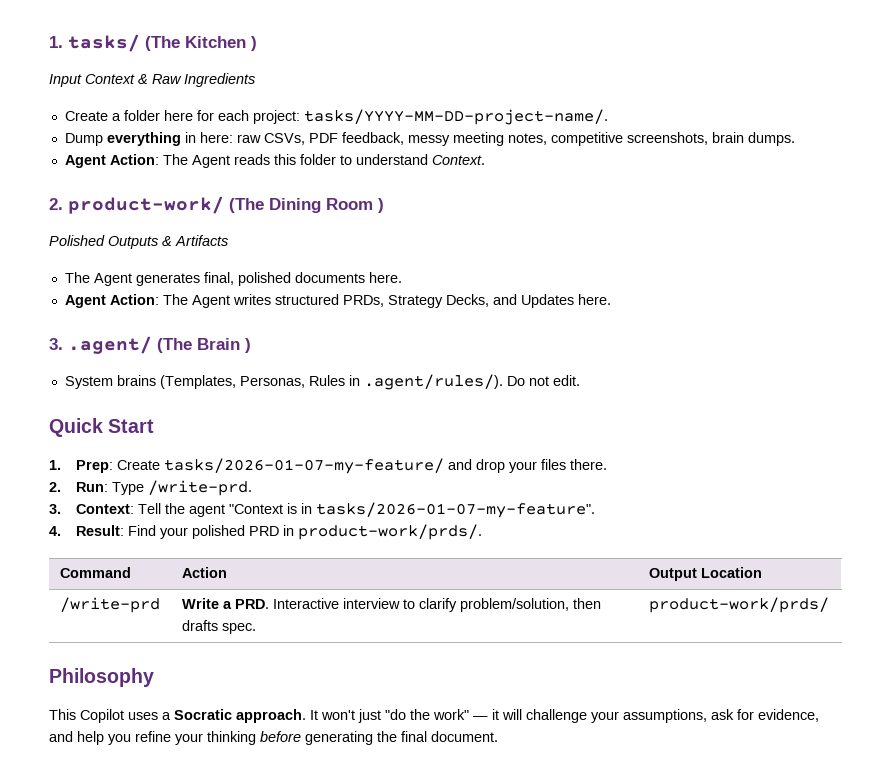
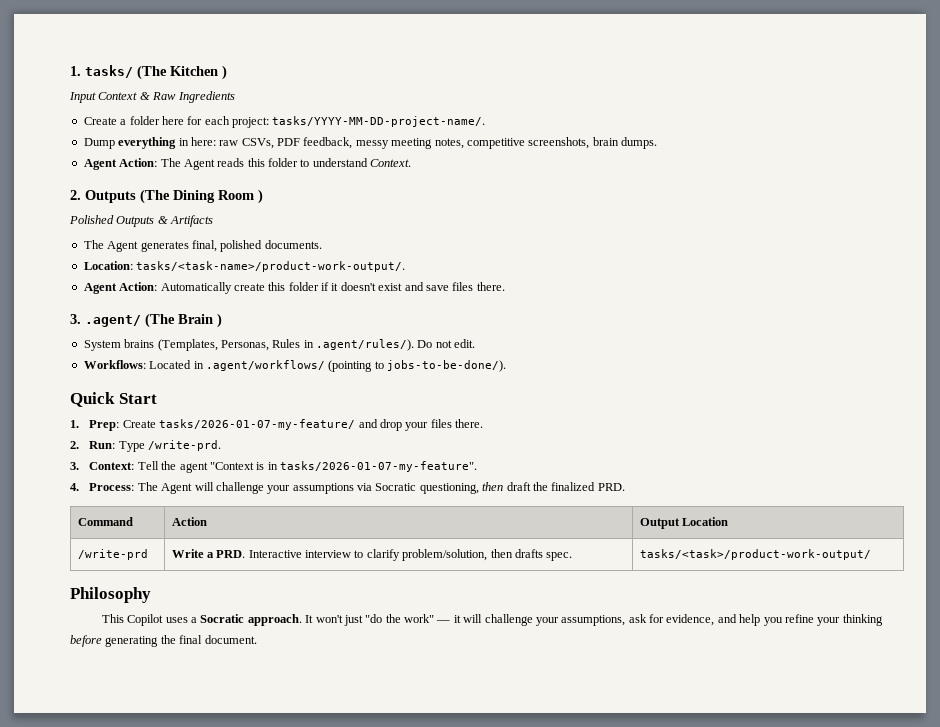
- 2. product-work/ (The Dining Room )
+ 2. Outputs (The Dining Room )
- The Agent generates final, polished documents here.
- Agent Action: The Agent writes structured PRDs, Strategy Decks, and Updates here.
+ The Agent generates final, polished documents.
+ Location: tasks/<task-name>/product-work-output/.
+ Agent Action: Automatically create this folder if it doesn't exist and save files there.
+ Workflows: Located in .agent/workflows/ (pointing to jobs-to-be-done/).
- 4. Result: Find your polished PRD in product-work/prds/.
+ 4. Process: The Agent will challenge your assumptions via Socratic questioning, then draft the finalized PRD.
- /write-prd | Write a PRD. Interactive interview to clarify problem/solution, then drafts spec. | product-work/prds/
+ /write-prd | Write a PRD. Interactive interview to clarify problem/solution, then drafts spec. | tasks/<task>/product-work-output/

